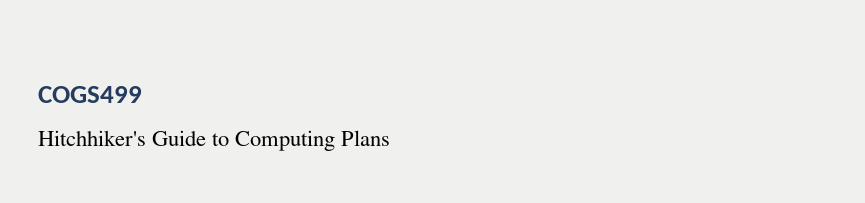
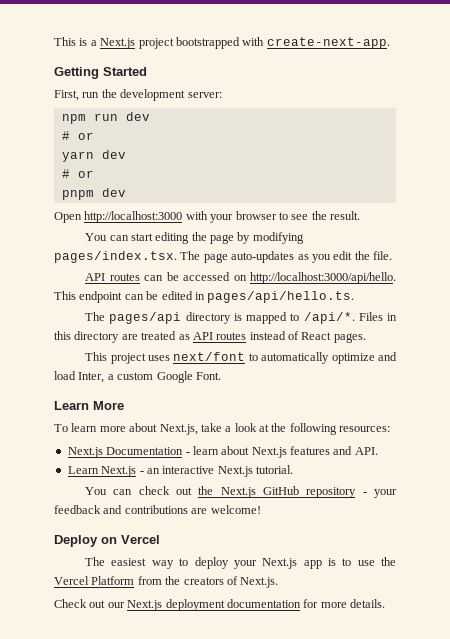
- COGS499
- Hitchhiker's Guide to Computing Plans
+ This is a Next.js project bootstrapped with create-next-app.
+ Getting Started
+ First, run the development server:
+ npm run dev
+ # or
+ yarn dev
+ # or
+ pnpm dev
+ Open http://localhost:3000 with your browser to see the result.
+ You can start editing the page by modifying pages/index.tsx. The page auto-updates as you edit the file.
+ API routes can be accessed on http://localhost:3000/api/hello. This endpoint can be edited in pages/api/hello.ts.
+ The pages/api directory is mapped to /api/*. Files in this directory are treated as API routes instead of React pages.
+ This project uses next/font to automatically optimize and load Inter, a custom Google Font.
+ Learn More
+ To learn more about Next.js, take a look at the following resources:
+ Next.js Documentation - learn about Next.js features and API.
+ Learn Next.js - an interactive Next.js tutorial.
+ You can check out the Next.js GitHub repository - your feedback and contributions are welcome!
+ Deploy on Vercel
+ The easiest way to deploy your Next.js app is to use the Vercel Platform from the creators of Next.js.
+ Check out our Next.js deployment documentation for more details.

